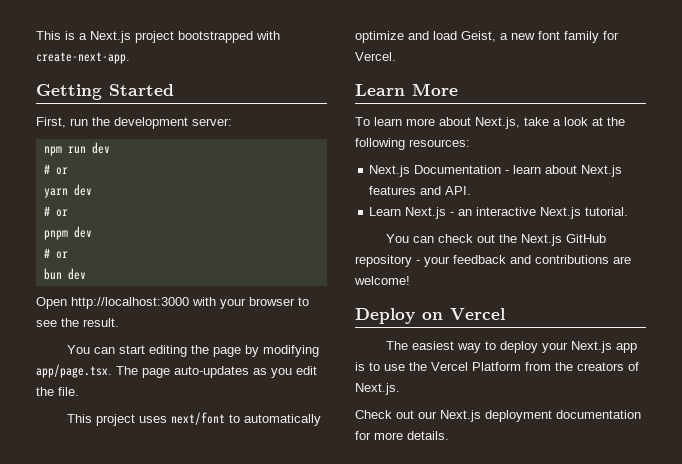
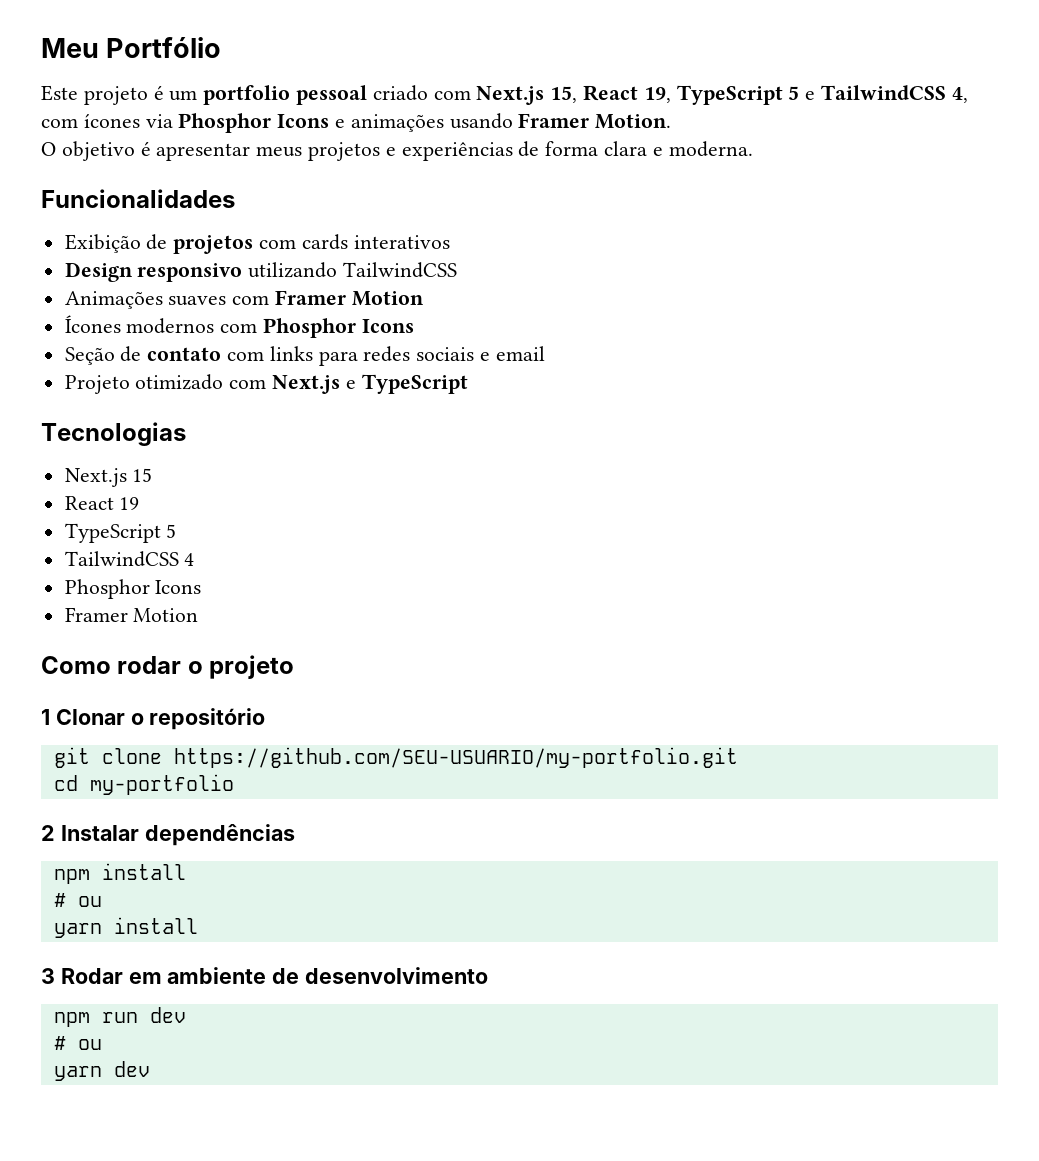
- This is a Next.js project bootstrapped with create-next-app.
- Getting Started
- First, run the development server:
+ Meu Portfólio
+ Este projeto é um portfolio pessoal criado com Next.js 15, React 19, TypeScript 5 e TailwindCSS 4, com ícones via Phosphor Icons e animações usando Framer Motion.
+ O objetivo é apresentar meus projetos e experiências de forma clara e moderna.
+ Funcionalidades
+ Exibição de projetos com cards interativos
+ Design responsivo utilizando TailwindCSS
+ Animações suaves com Framer Motion
+ Ícones modernos com Phosphor Icons
+ Seção de contato com links para redes sociais e email
+ Projeto otimizado com Next.js e TypeScript
+ Tecnologias
+ Next.js 15
+ React 19
+ TypeScript 5
+ TailwindCSS 4
+ Phosphor Icons
+ Framer Motion
+ Como rodar o projeto
+ 1 Clonar o repositório
+ git clone https://github.com/SEU-USUARIO/my-portfolio.git
+ cd my-portfolio
+ 2 Instalar dependências
+ npm install
+ # ou
+ yarn install
+ 3 Rodar em ambiente de desenvolvimento
  npm run dev
- # or
+ # ou
  yarn dev
- # or
- pnpm dev
- # or
- bun dev
- Open http://localhost:3000 with your browser to see the result.
- You can start editing the page by modifying app/page.tsx. The page auto-updates as you edit the file.
- This project uses next/font to automatically optimize and load Geist, a new font family for Vercel.
- Learn More
- To learn more about Next.js, take a look at the following resources:
- Next.js Documentation - learn about Next.js features and API.
- Learn Next.js - an interactive Next.js tutorial.
- You can check out the Next.js GitHub repository - your feedback and contributions are welcome!
- Deploy on Vercel
- The easiest way to deploy your Next.js app is to use the Vercel Platform from the creators of Next.js.
- Check out our Next.js deployment documentation for more details.

